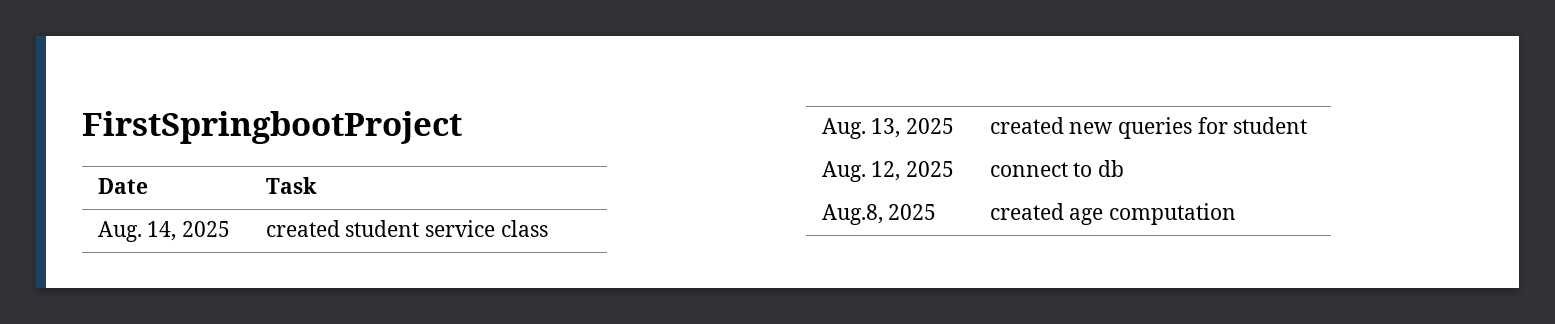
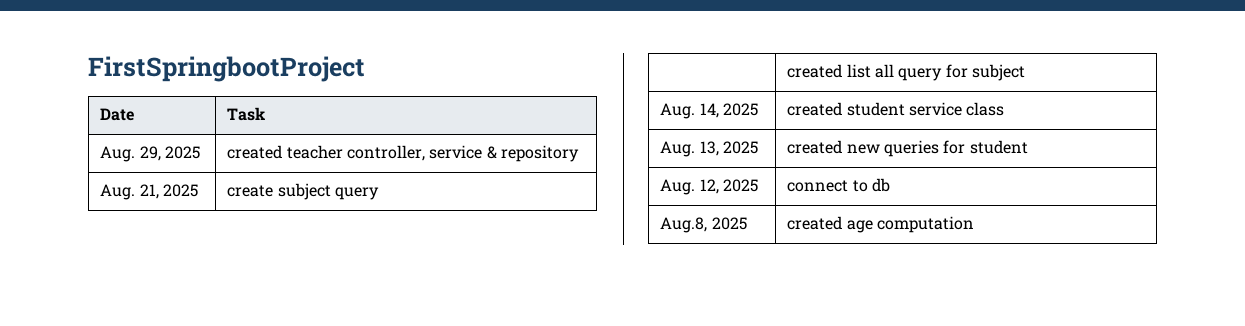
+ Aug. 29, 2025 | created teacher controller, service & repository
+ Aug. 21, 2025 | create subject query
+ | created list all query for subject

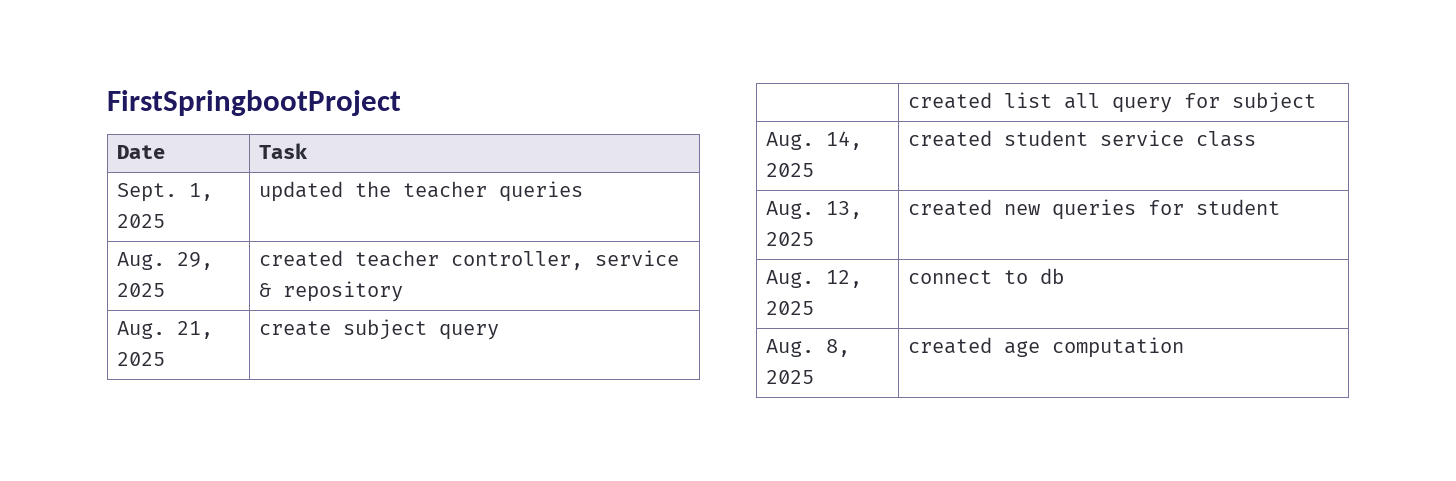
+ Sept. 1, 2025 | updated the teacher queries
- Aug.8, 2025 | created age computation
+ Aug. 8, 2025 | created age computation

